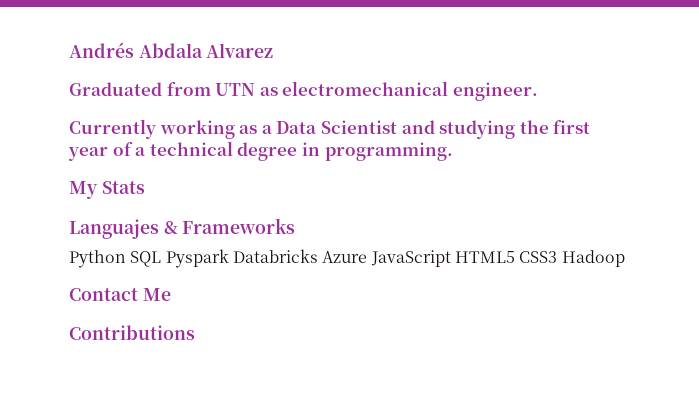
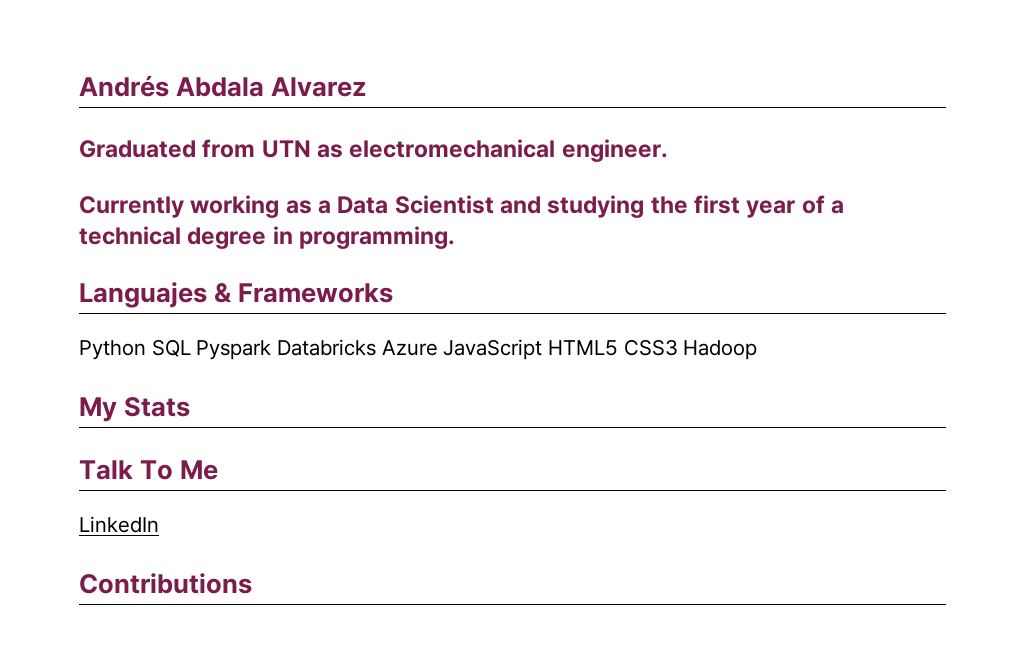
- My Stats
- Contact Me
+ My Stats
+ Talk To Me
+ LinkedIn

